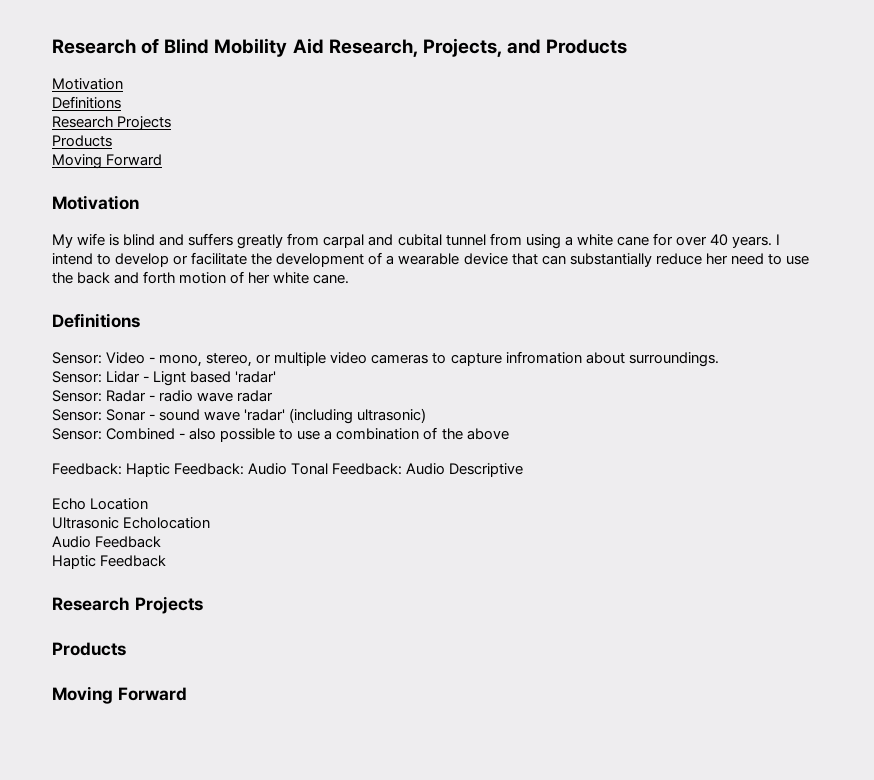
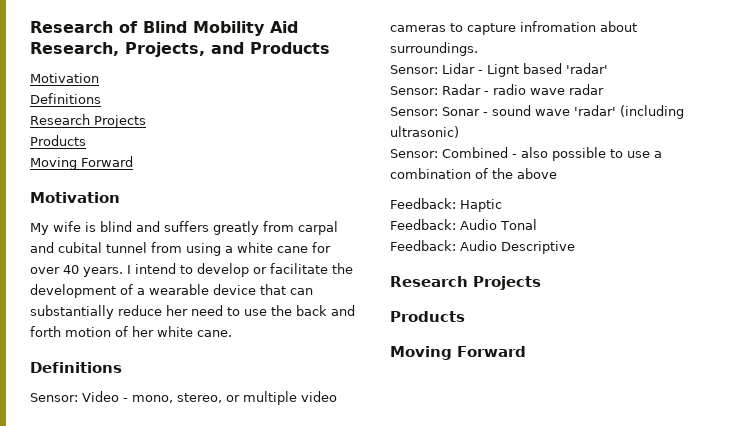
- Feedback: Haptic Feedback: Audio Tonal Feedback: Audio Descriptive
+ Feedback: Haptic
+ Feedback: Audio Tonal
+ Feedback: Audio Descriptive
- Echo Location
- Ultrasonic Echolocation
- Audio Feedback
- Haptic Feedback

